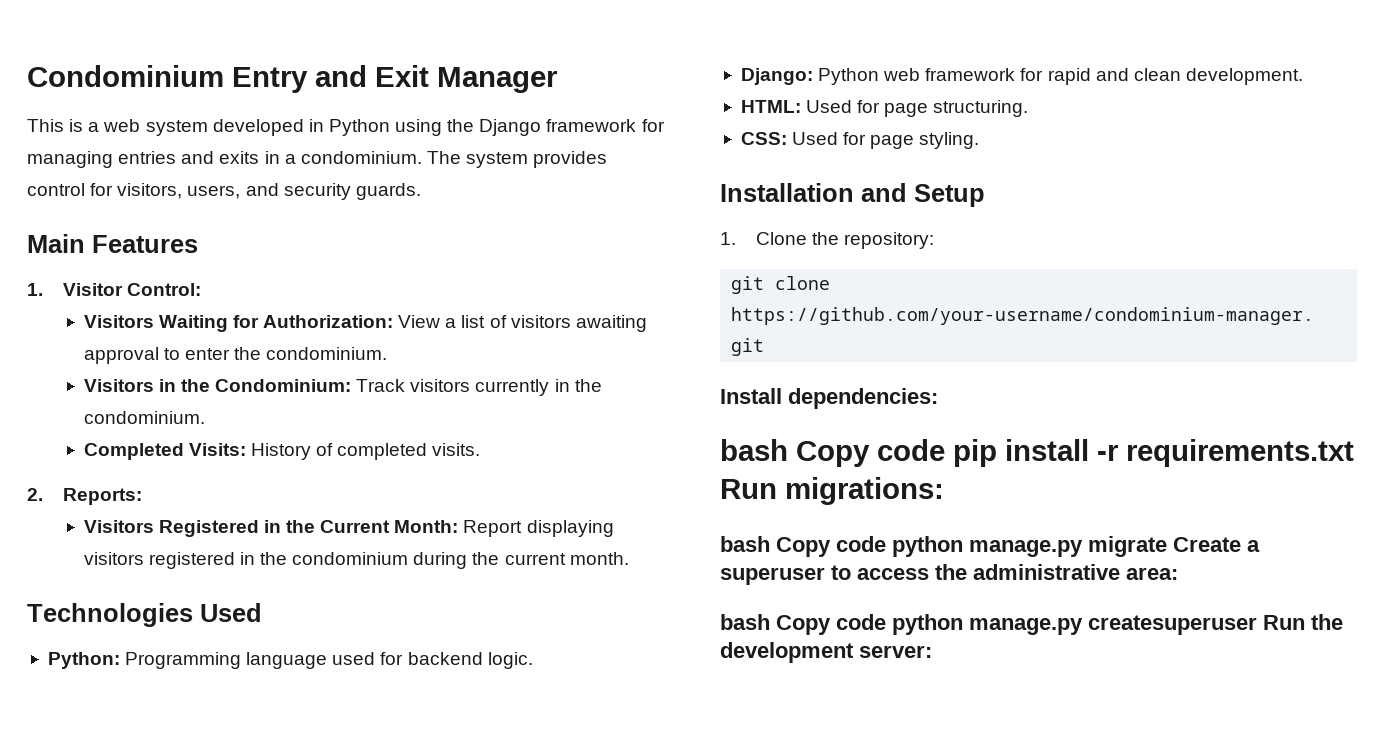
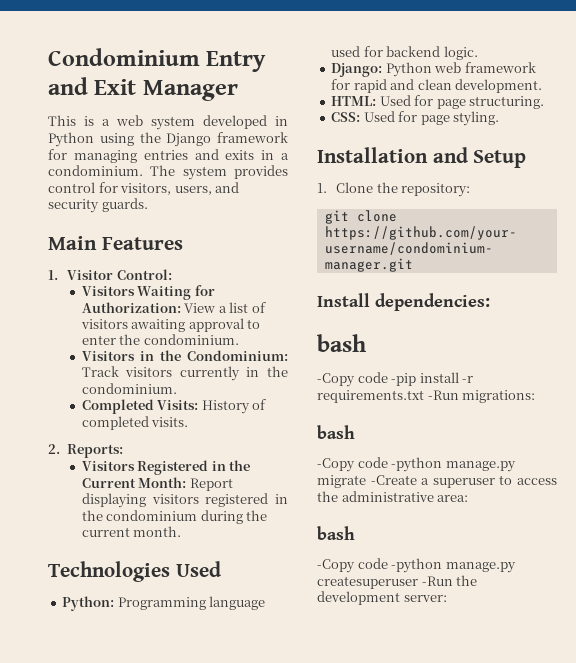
  Install dependencies:
- bash Copy code pip install -r requirements.txt Run migrations:
- bash Copy code python manage.py migrate Create a superuser to access the administrative area:
- bash Copy code python manage.py createsuperuser Run the development server:
+ bash
+ -Copy code -pip install -r requirements.txt -Run migrations:
+ bash
+ -Copy code -python manage.py migrate -Create a superuser to access the administrative area:
+ bash
+ -Copy code -python manage.py createsuperuser -Run the development server:

